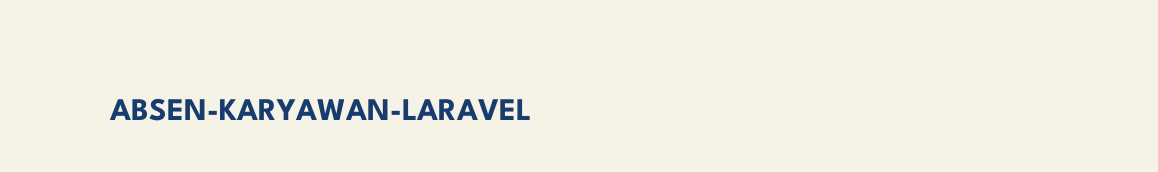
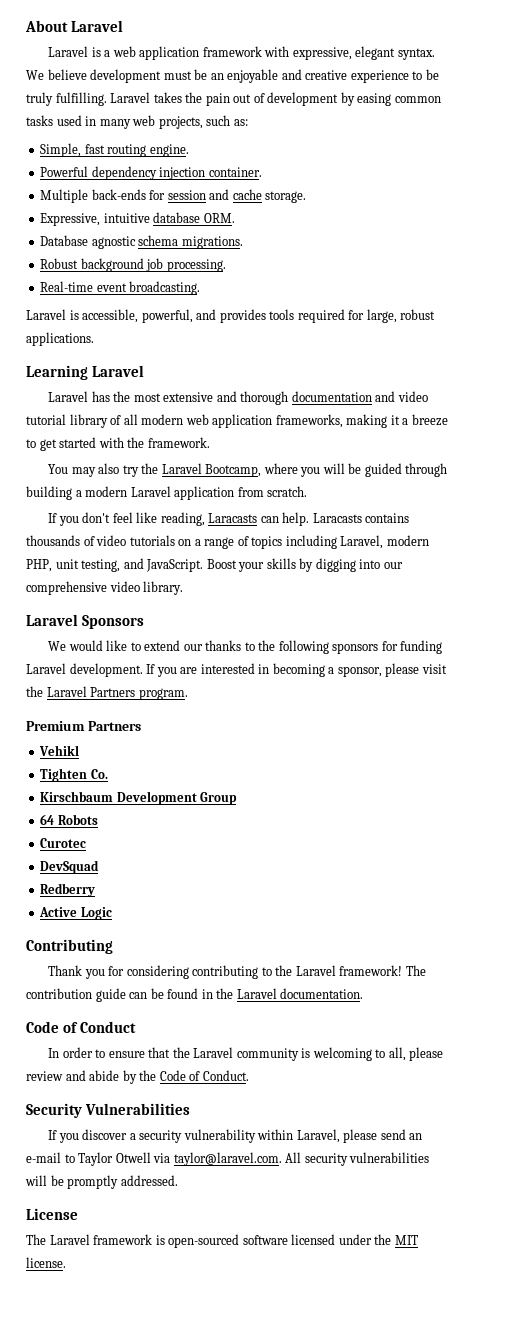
- ABSEN-KARYAWAN-LARAVEL
+ About Laravel
+ Laravel is a web application framework with expressive, elegant syntax. We believe development must be an enjoyable and creative experience to be truly fulfilling. Laravel takes the pain out of development by easing common tasks used in many web projects, such as:
+ Simple, fast routing engine.
+ Powerful dependency injection container.
+ Multiple back-ends for session and cache storage.
+ Expressive, intuitive database ORM.
+ Database agnostic schema migrations.
+ Robust background job processing.
+ Real-time event broadcasting.
+ Laravel is accessible, powerful, and provides tools required for large, robust applications.
+ Learning Laravel
+ Laravel has the most extensive and thorough documentation and video tutorial library of all modern web application frameworks, making it a breeze to get started with the framework.
+ You may also try the Laravel Bootcamp, where you will be guided through building a modern Laravel application from scratch.
+ If you don't feel like reading, Laracasts can help. Laracasts contains thousands of video tutorials on a range of topics including Laravel, modern PHP, unit testing, and JavaScript. Boost your skills by digging into our comprehensive video library.
+ Laravel Sponsors
+ We would like to extend our thanks to the following sponsors for funding Laravel development. If you are interested in becoming a sponsor, please visit the Laravel Partners program.
+ Premium Partners
+ Vehikl
+ Tighten Co.
+ Kirschbaum Development Group
+ 64 Robots
+ Curotec
+ DevSquad
+ Redberry
+ Active Logic
+ Contributing
+ Thank you for considering contributing to the Laravel framework! The contribution guide can be found in the Laravel documentation.
+ Code of Conduct
+ In order to ensure that the Laravel community is welcoming to all, please review and abide by the Code of Conduct.
+ Security Vulnerabilities
+ If you discover a security vulnerability within Laravel, please send an e-mail to Taylor Otwell via taylor@laravel.com. All security vulnerabilities will be promptly addressed.
+ License
+ The Laravel framework is open-sourced software licensed under the MIT license.

